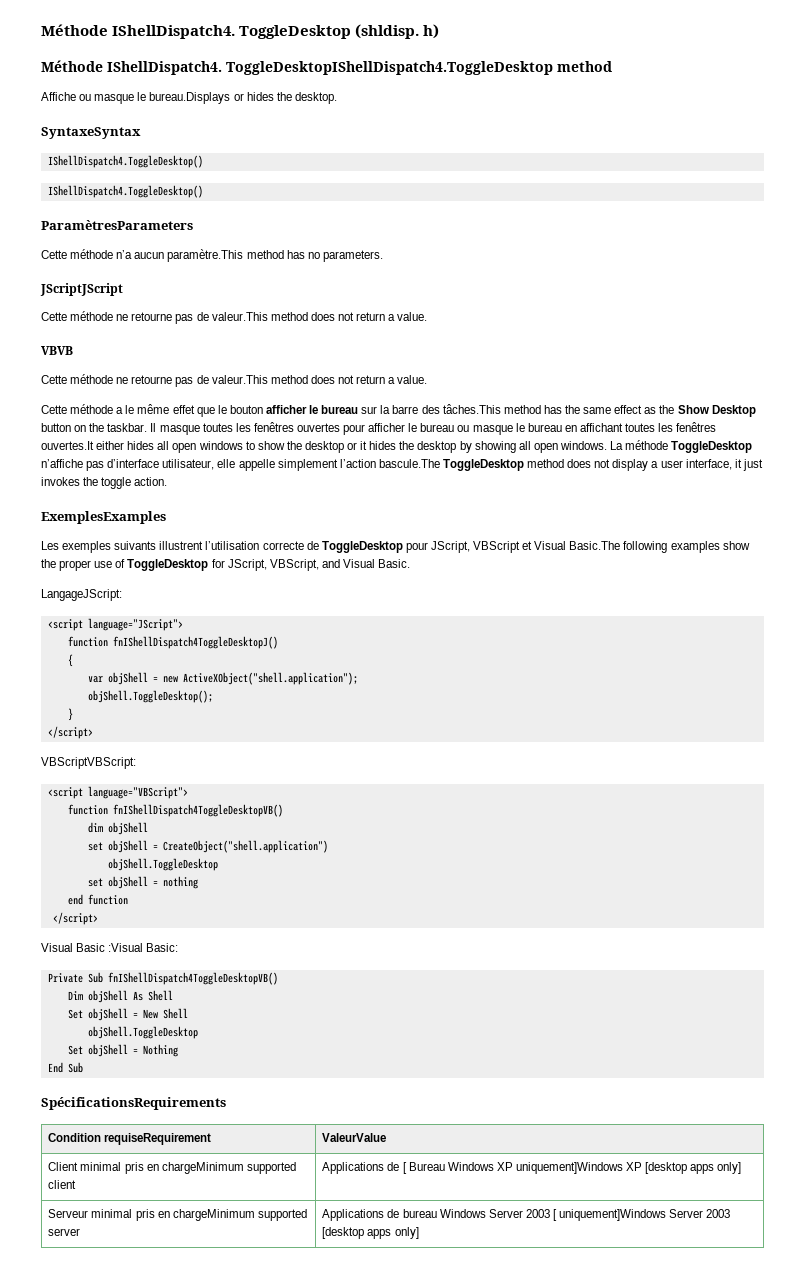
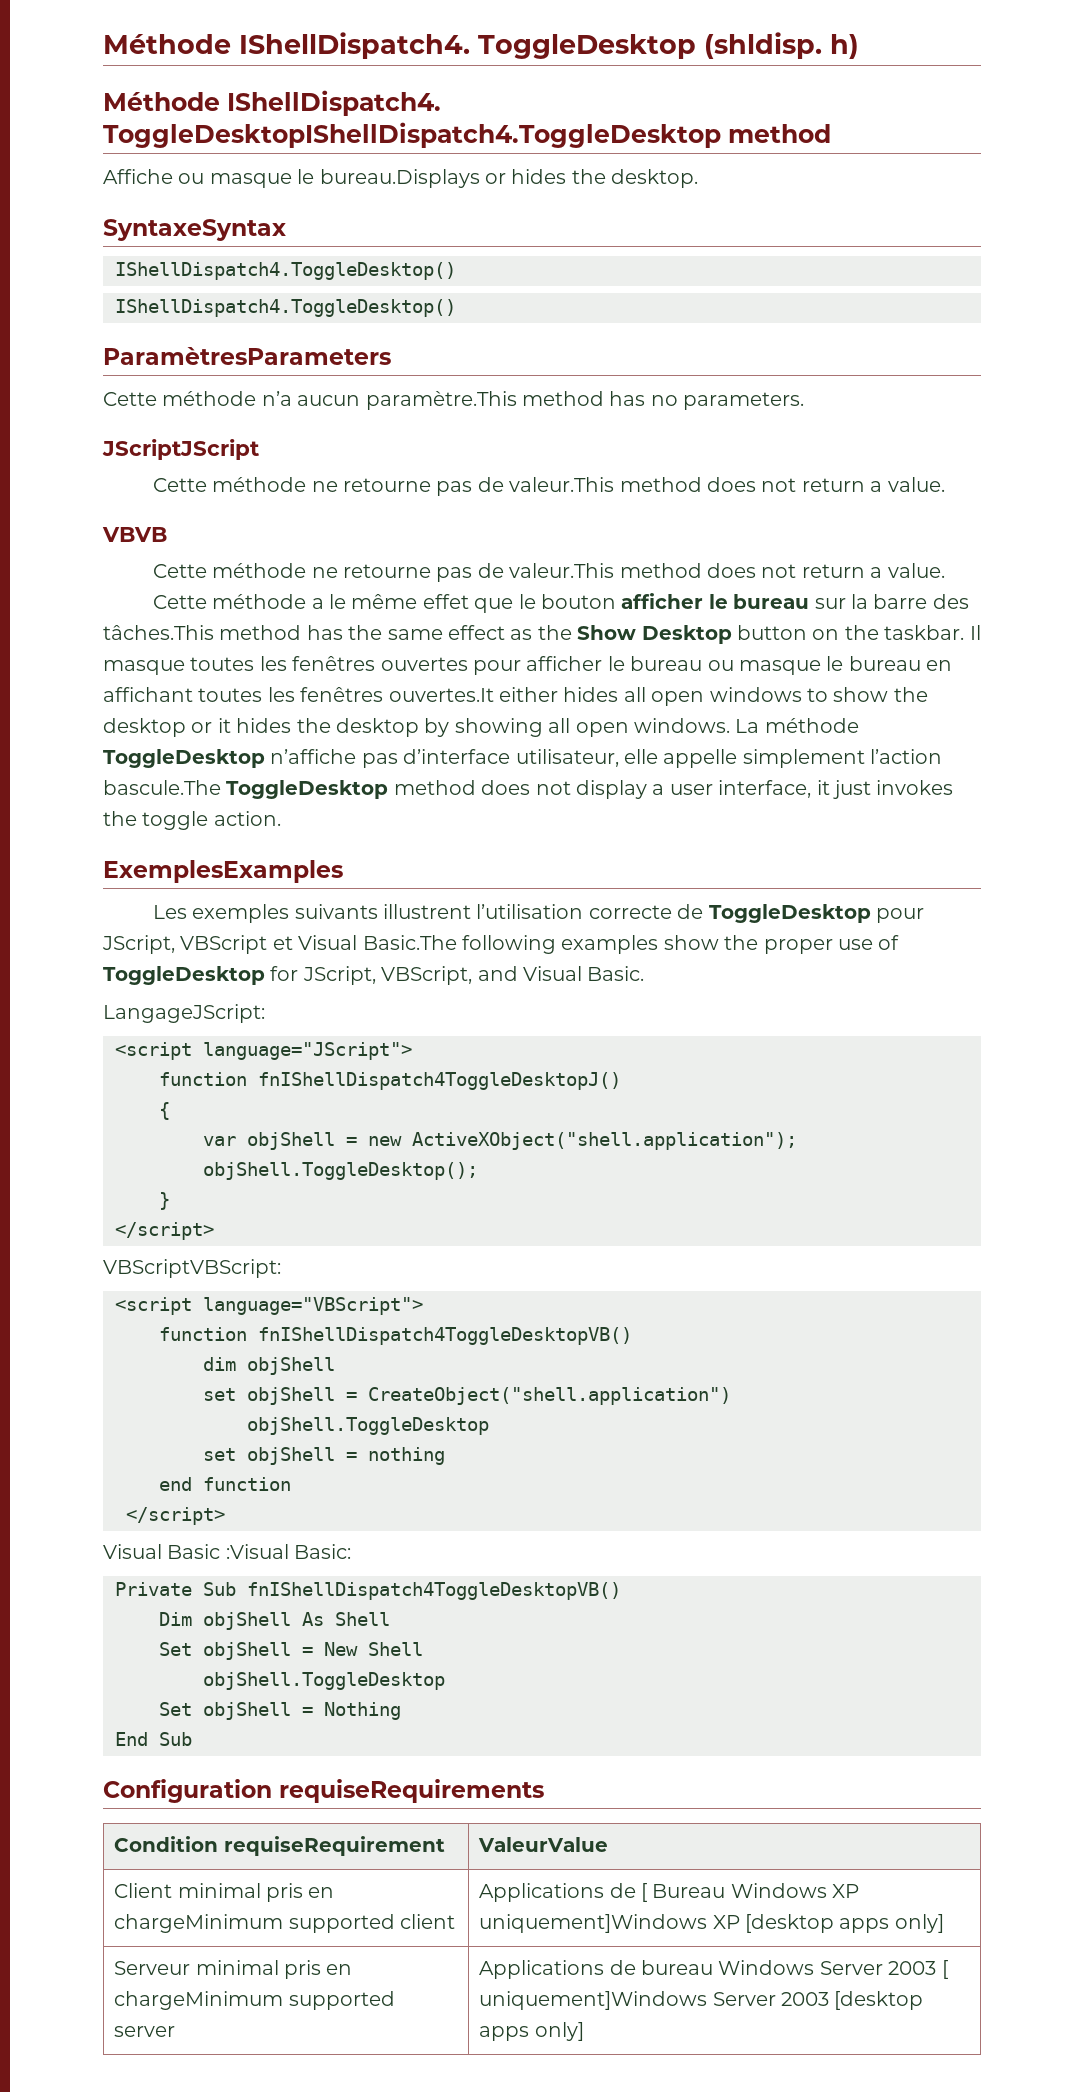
- SpécificationsRequirements
+ Configuration requiseRequirements

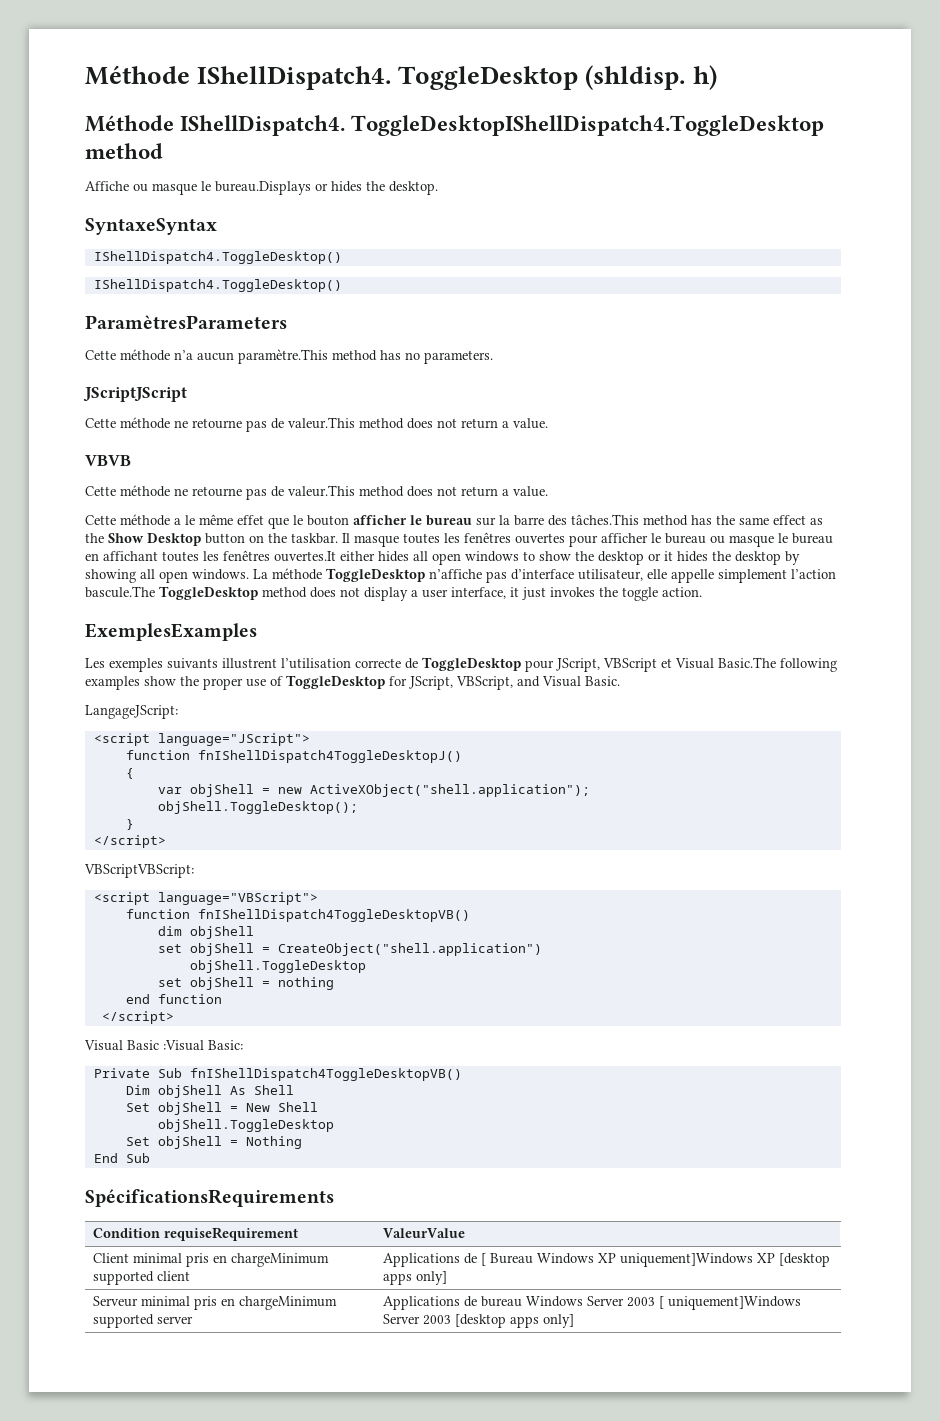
- Configuration requiseRequirements
+ SpécificationsRequirements

